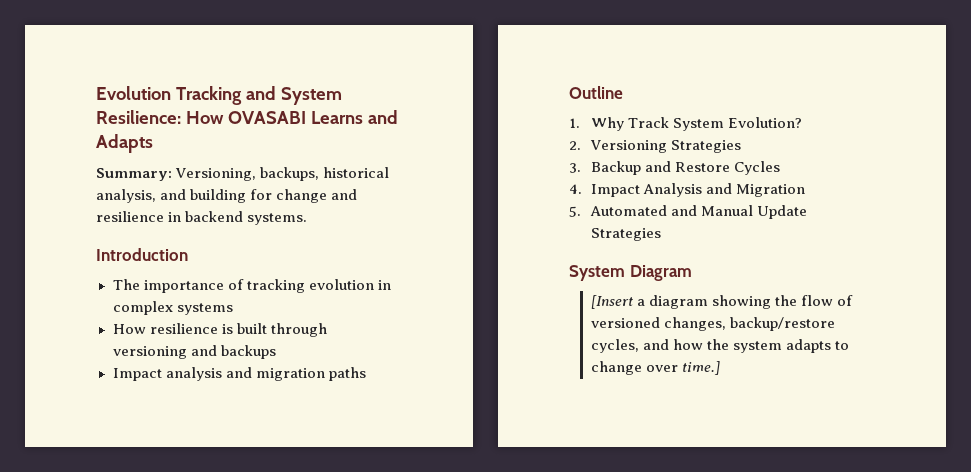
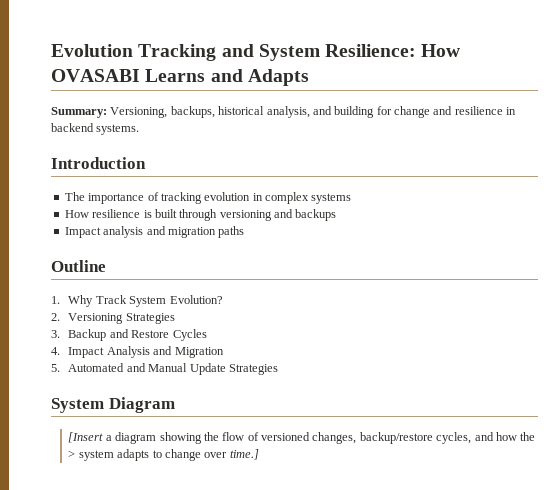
- [Insert a diagram showing the flow of versioned changes, backup/restore cycles, and how the system adapts to change over time.]
+ [Insert a diagram showing the flow of versioned changes, backup/restore cycles, and how the > system adapts to change over time.]

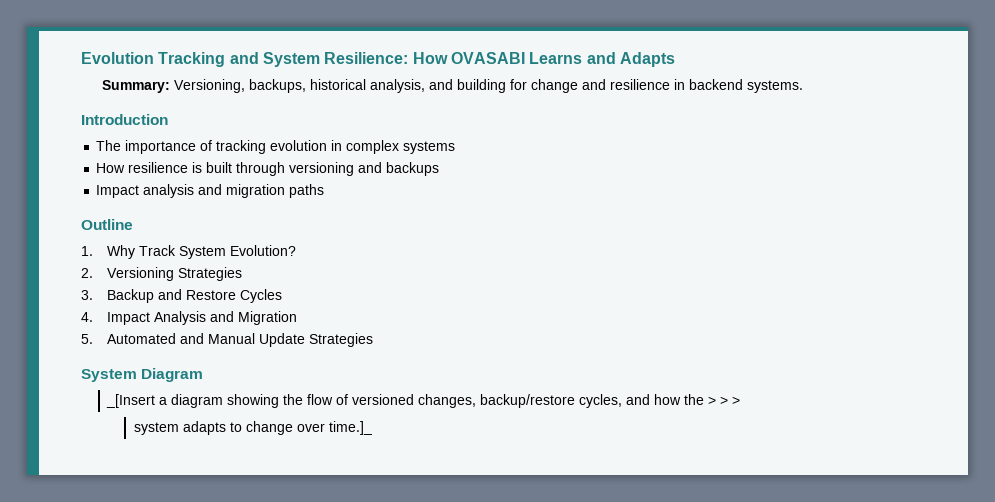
- [Insert a diagram showing the flow of versioned changes, backup/restore cycles, and how the > system adapts to change over time.]
+ _[Insert a diagram showing the flow of versioned changes, backup/restore cycles, and how the > > >
+ system adapts to change over time.]_

